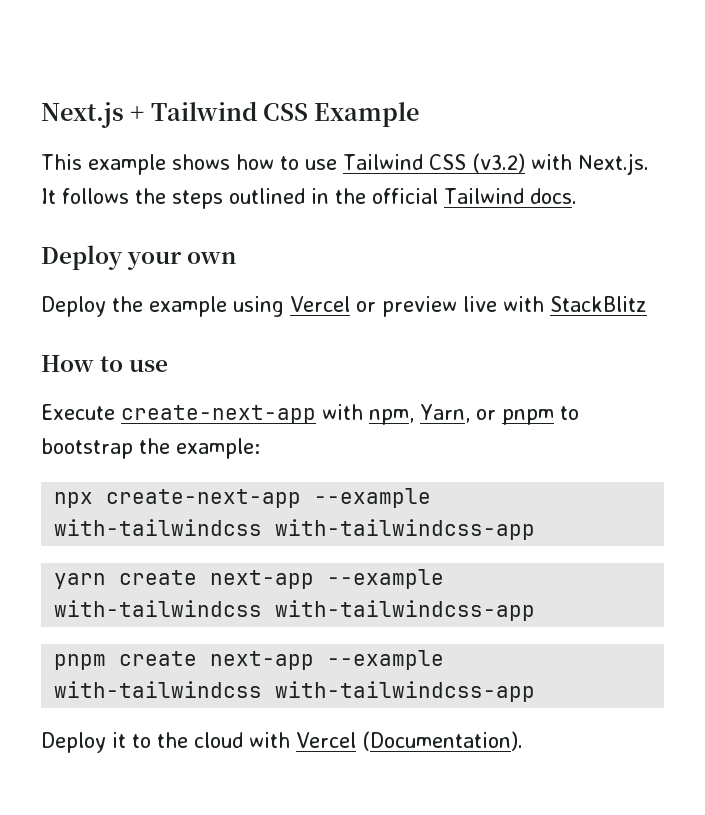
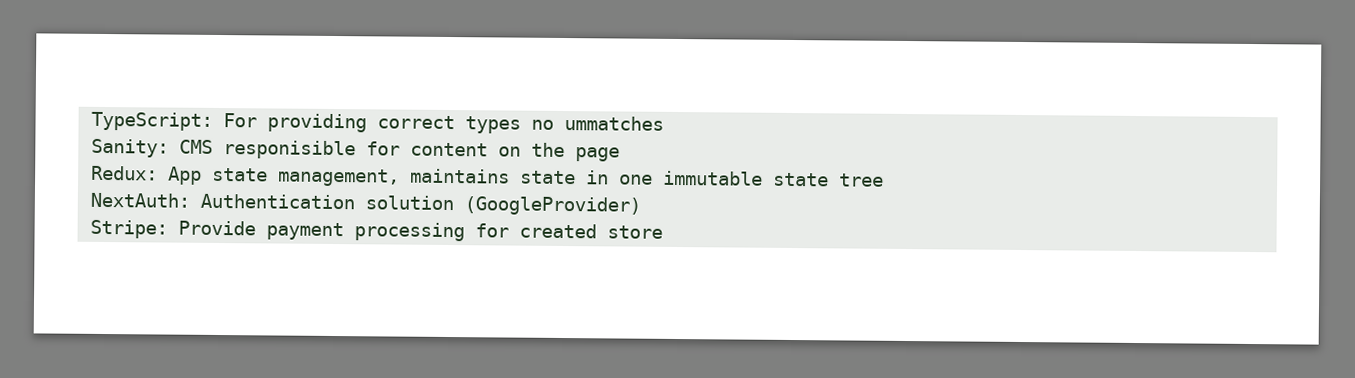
- Next.js + Tailwind CSS Example
- This example shows how to use Tailwind CSS (v3.2) with Next.js. It follows the steps outlined in the official Tailwind docs.
- Deploy your own
- Deploy the example using Vercel or preview live with StackBlitz
- How to use
- Execute create-next-app with npm, Yarn, or pnpm to bootstrap the example:
- npx create-next-app --example with-tailwindcss with-tailwindcss-app
- yarn create next-app --example with-tailwindcss with-tailwindcss-app
- pnpm create next-app --example with-tailwindcss with-tailwindcss-app
- Deploy it to the cloud with Vercel (Documentation).
+ TypeScript: For providing correct types no ummatches
+ Sanity: CMS responisible for content on the page
+ Redux: App state management, maintains state in one immutable state tree
+ NextAuth: Authentication solution (GoogleProvider)
+ Stripe: Provide payment processing for created store

